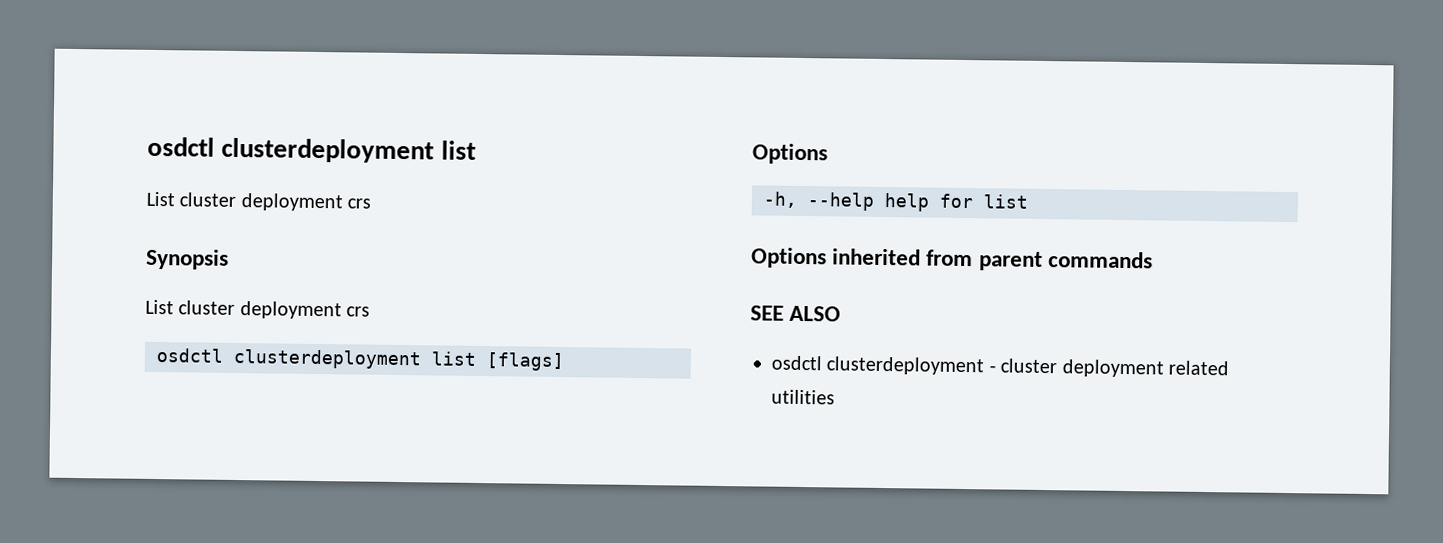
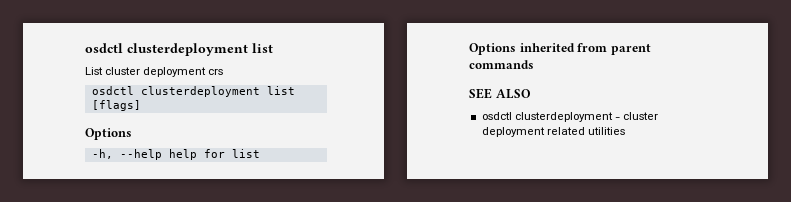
- Synopsis
- List cluster deployment crs

